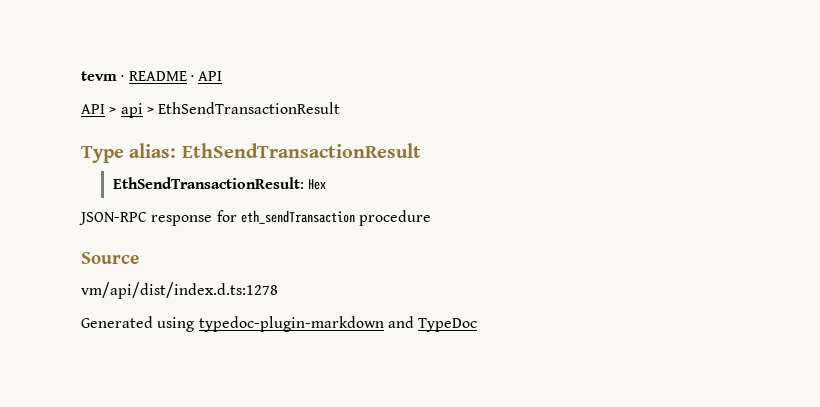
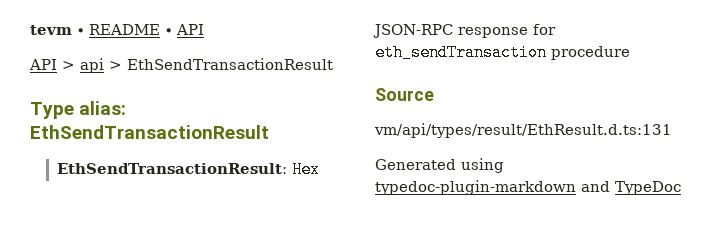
- vm/api/dist/index.d.ts:1278
+ vm/api/types/result/EthResult.d.ts:131

